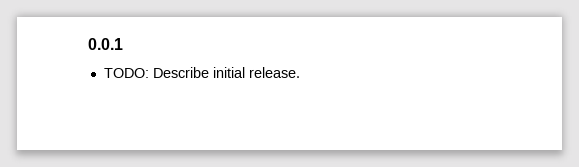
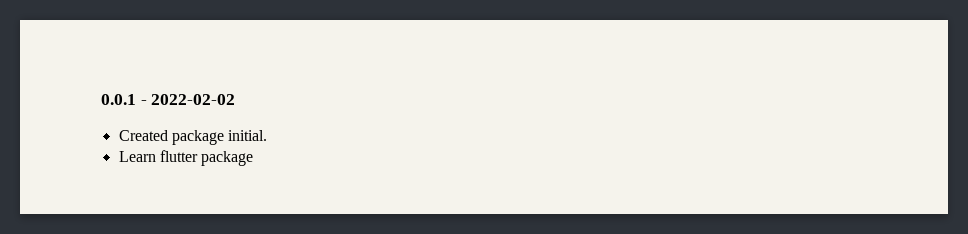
- 0.0.1
- TODO: Describe initial release.
+ 0.0.1 - 2022-02-02
+ Created package initial.
+ Learn flutter package

